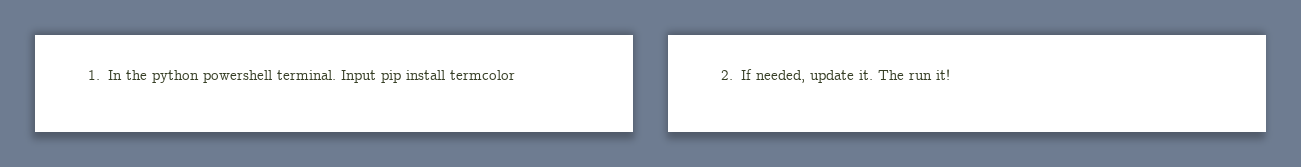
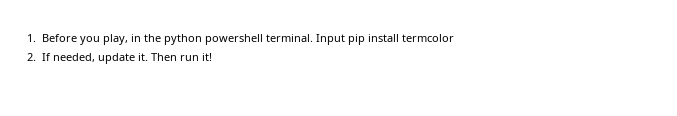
- 1. In the python powershell terminal.
+ 1. Before you play, in the python powershell terminal.
- The run it!
+ Then run it!

